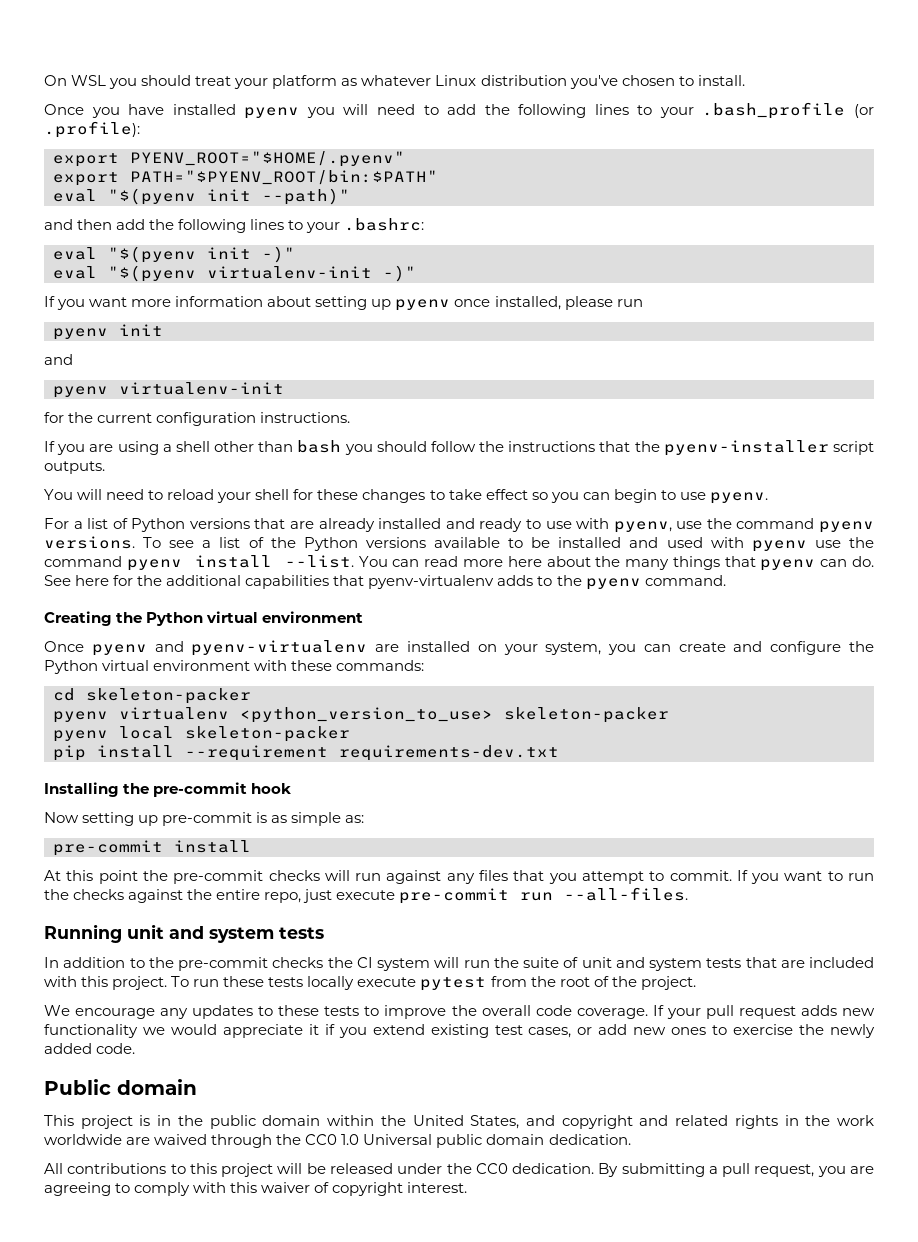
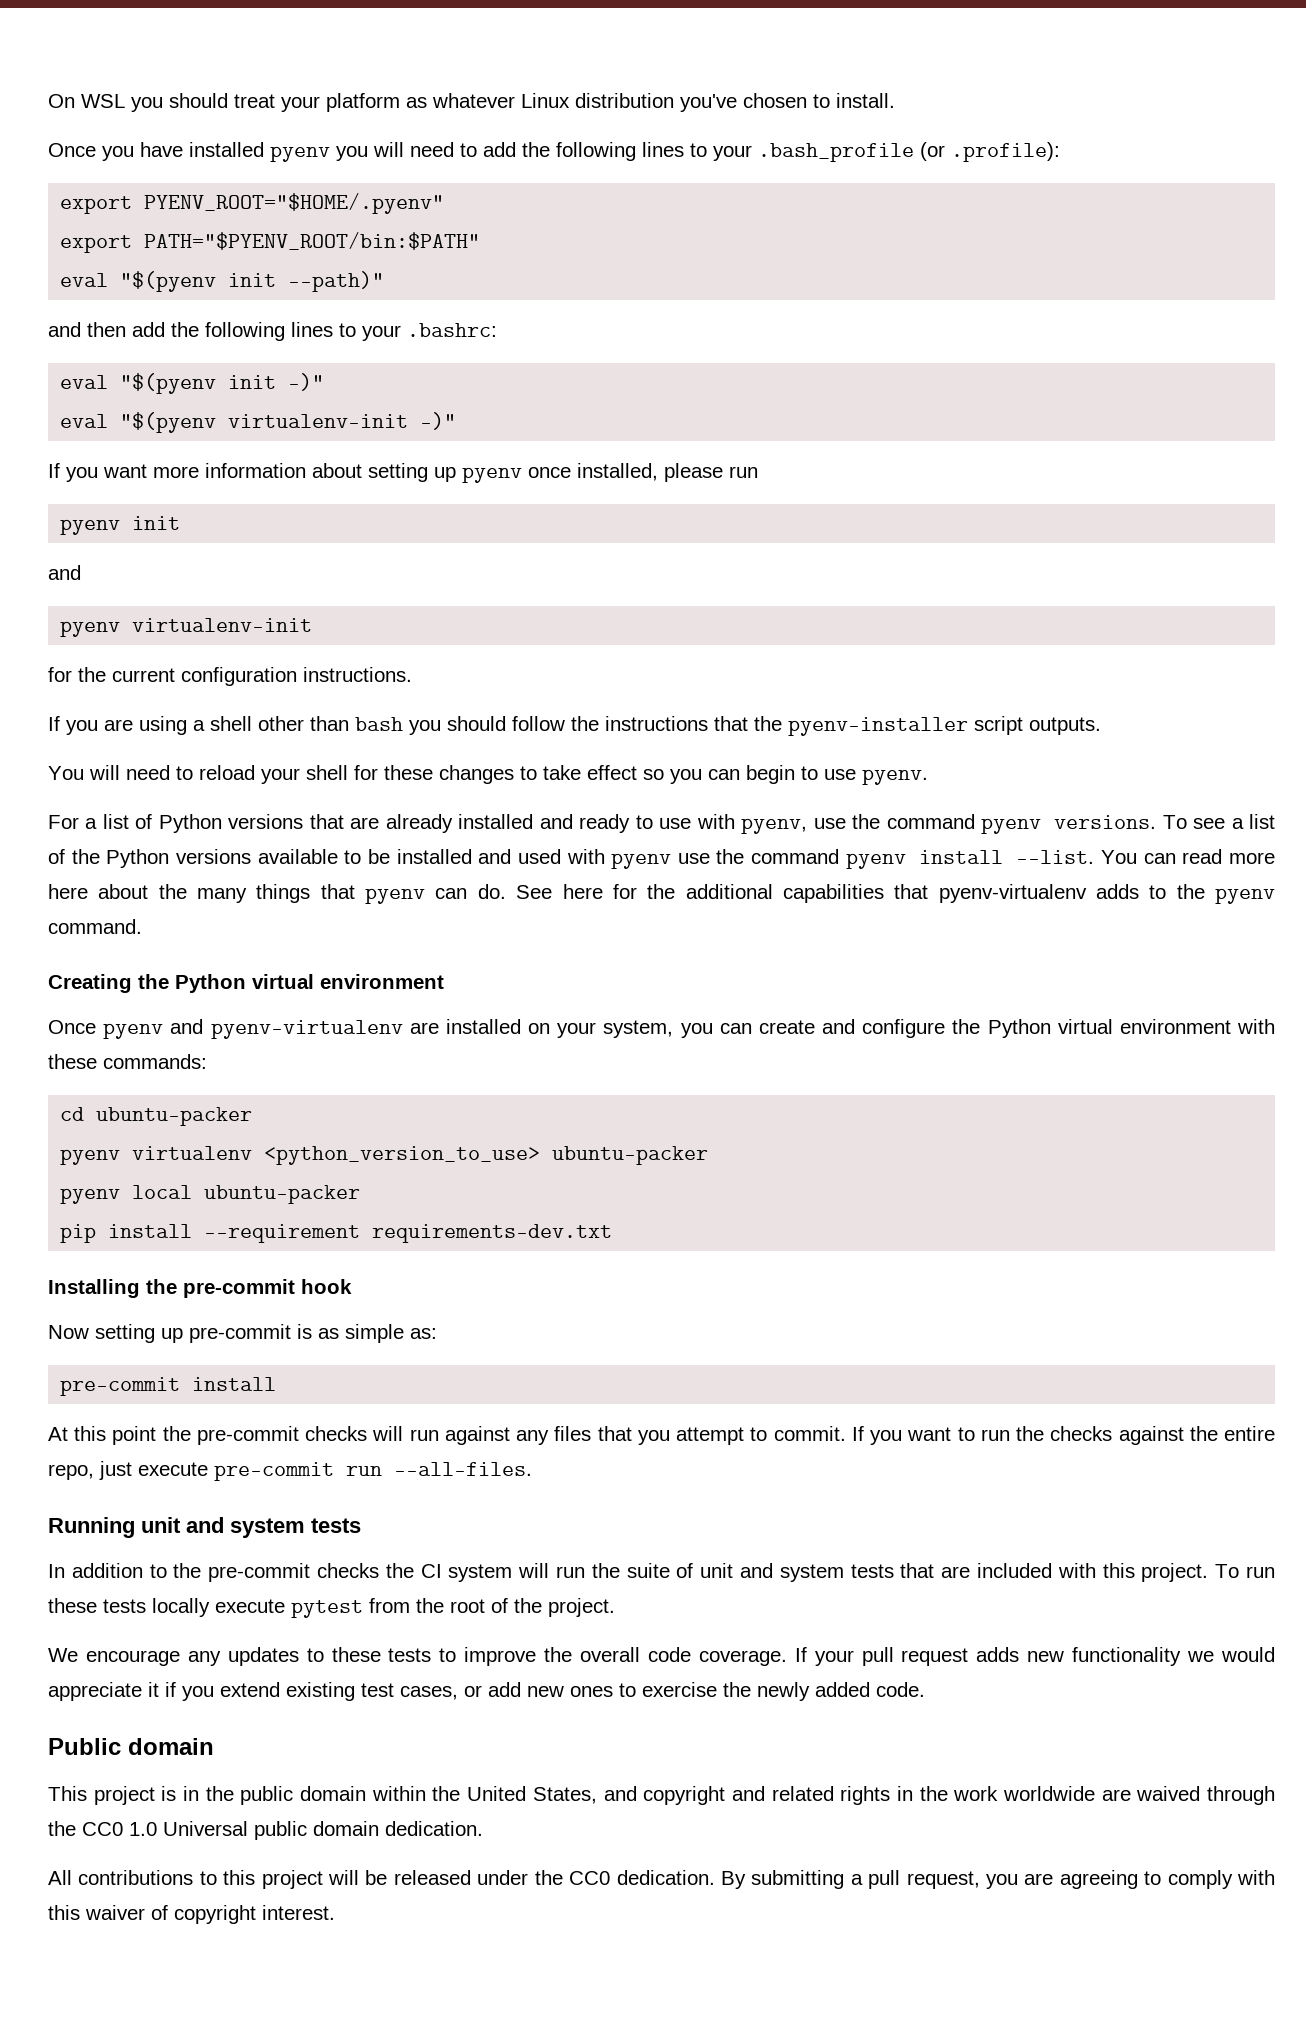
- cd skeleton-packer
+ cd ubuntu-packer
- pyenv virtualenv <python_version_to_use> skeleton-packer
+ pyenv virtualenv <python_version_to_use> ubuntu-packer
- pyenv local skeleton-packer
+ pyenv local ubuntu-packer

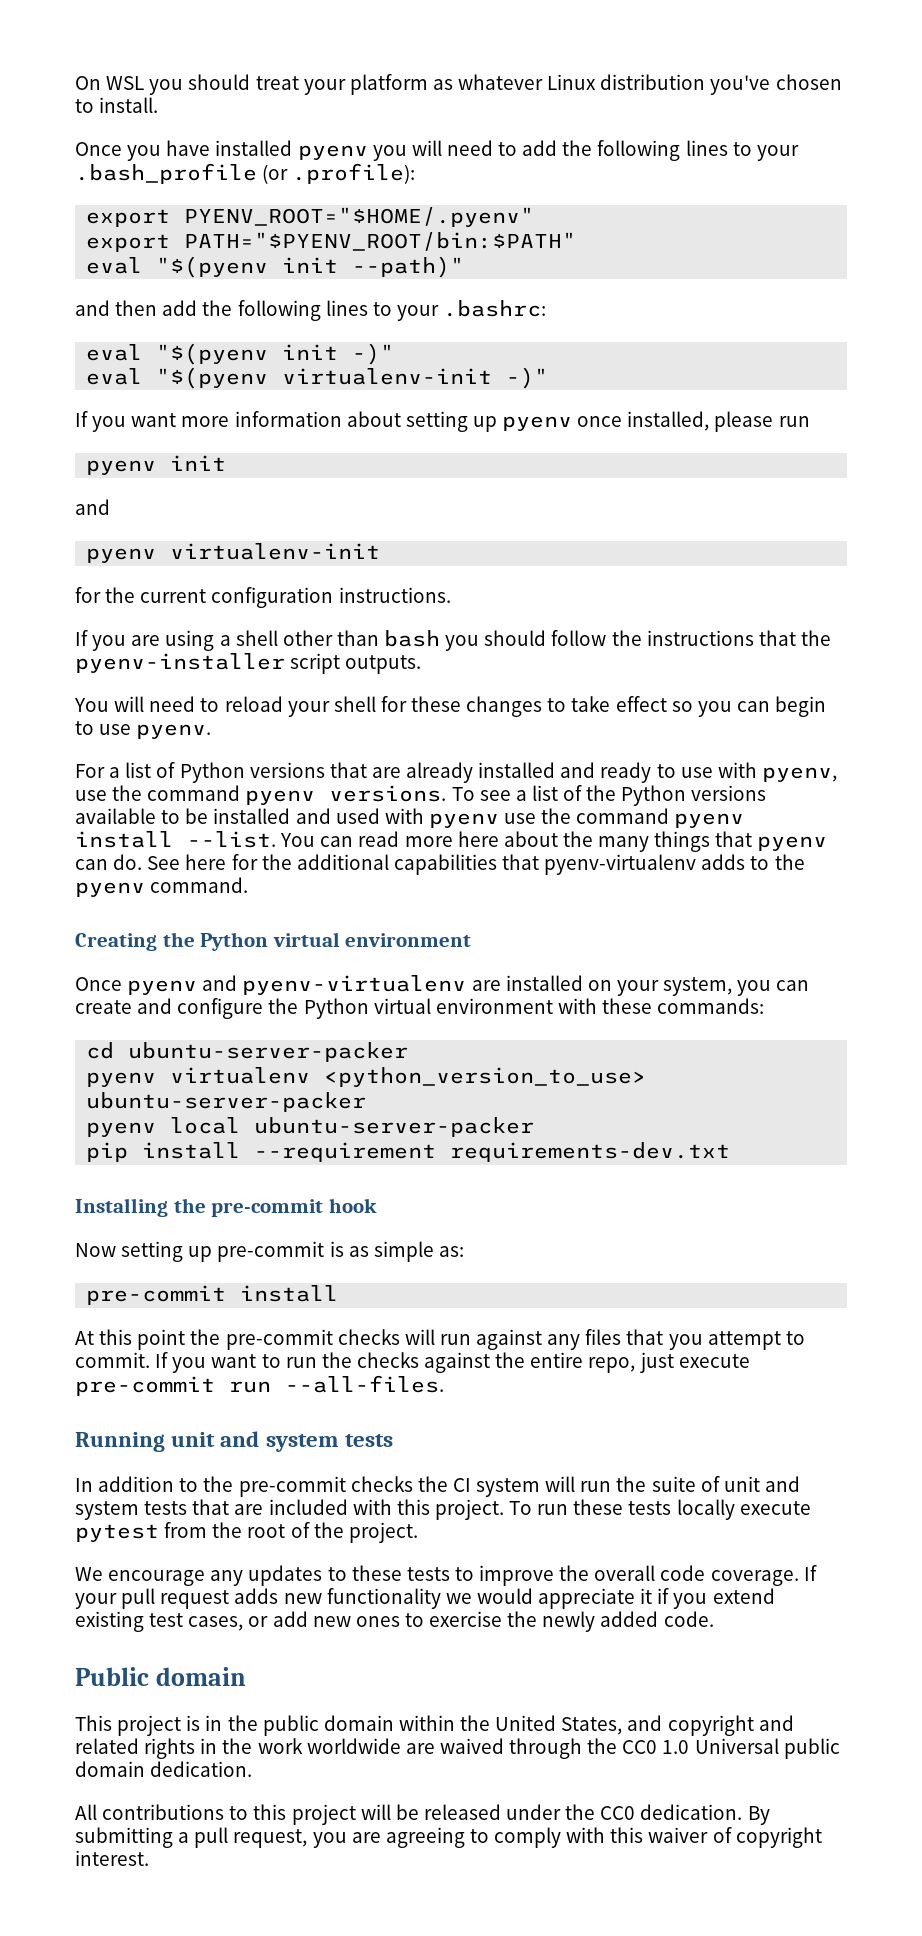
- cd ubuntu-packer
+ cd ubuntu-server-packer
- pyenv virtualenv <python_version_to_use> ubuntu-packer
+ pyenv virtualenv <python_version_to_use> ubuntu-server-packer
- pyenv local ubuntu-packer
+ pyenv local ubuntu-server-packer

